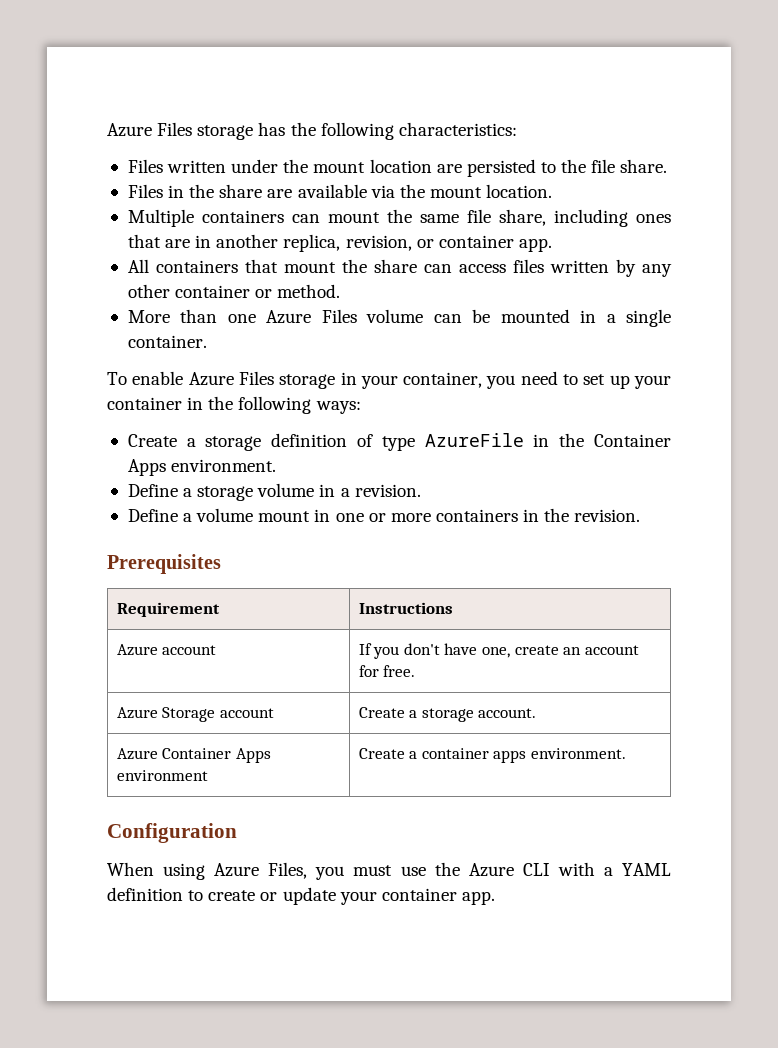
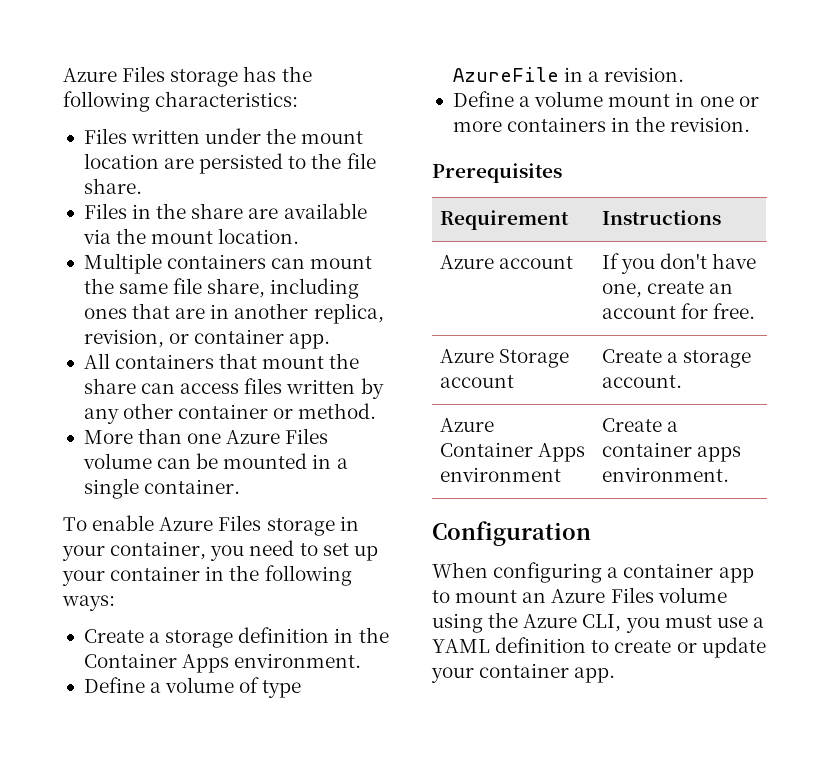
- Create a storage definition of type AzureFile in the Container Apps environment.
+ Create a storage definition in the Container Apps environment.
- Define a storage volume in a revision.
+ Define a volume of type AzureFile in a revision.
- When using Azure Files, you must use the Azure CLI with a YAML definition to create or update your container app.
+ When configuring a container app to mount an Azure Files volume using the Azure CLI, you must use a YAML definition to create or update your container app.

